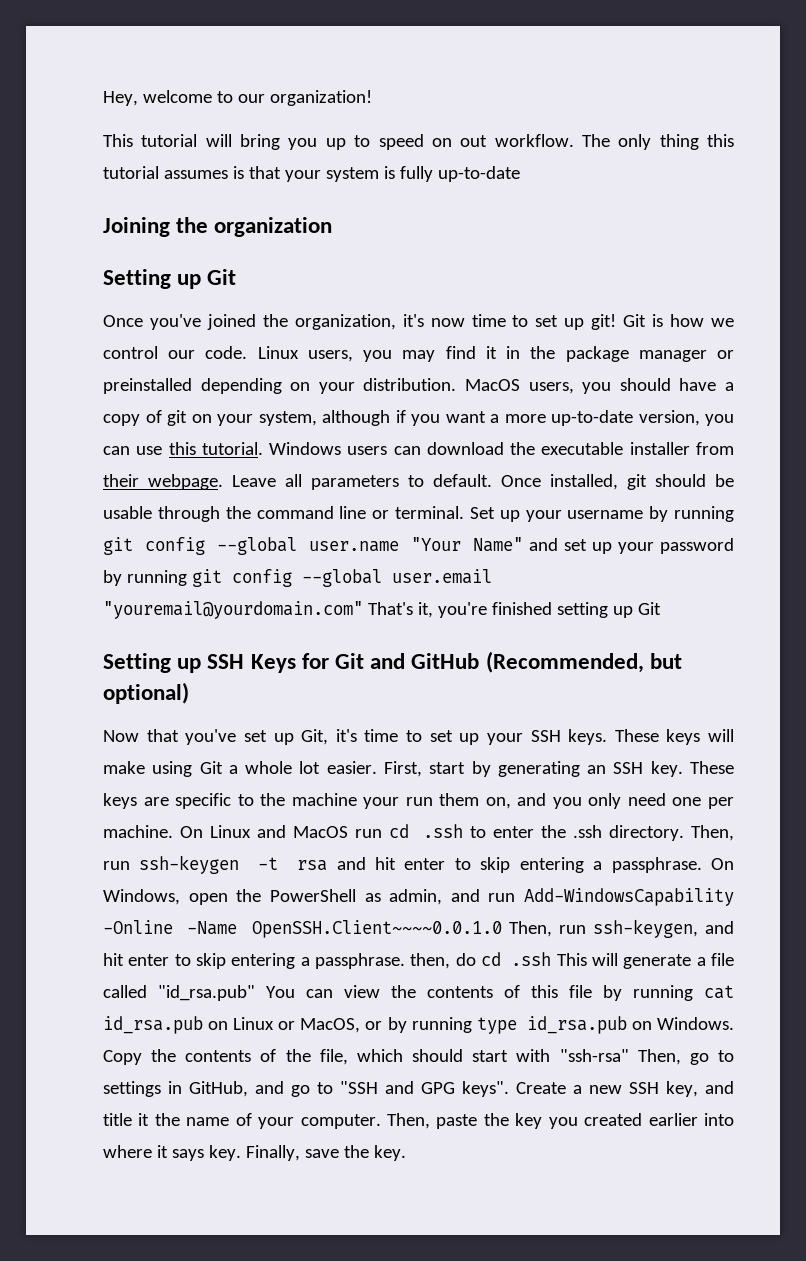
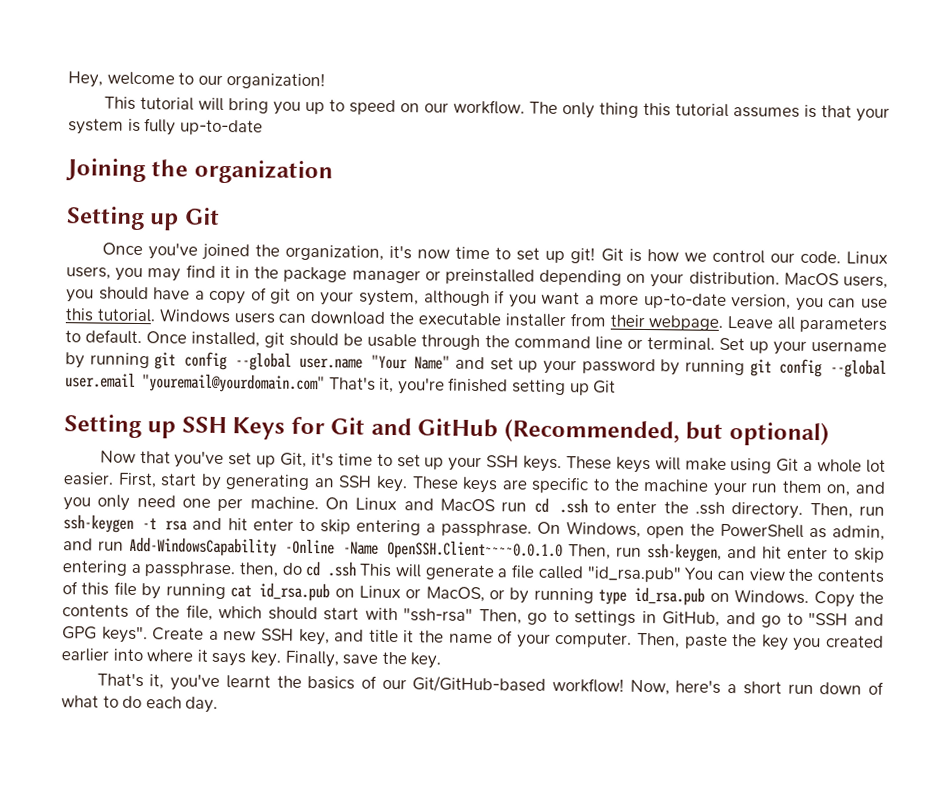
- This tutorial will bring you up to speed on out workflow.
+ This tutorial will bring you up to speed on our workflow.
+ That's it, you've learnt the basics of our Git/GitHub-based workflow! Now, here's a short run down of what to do each day.

